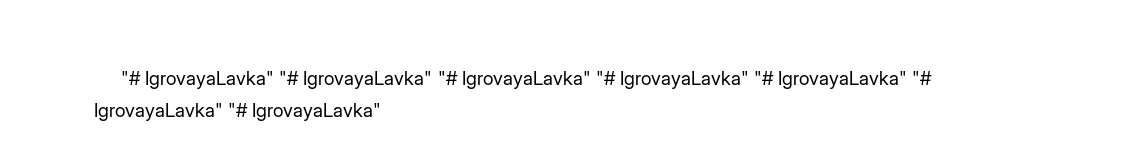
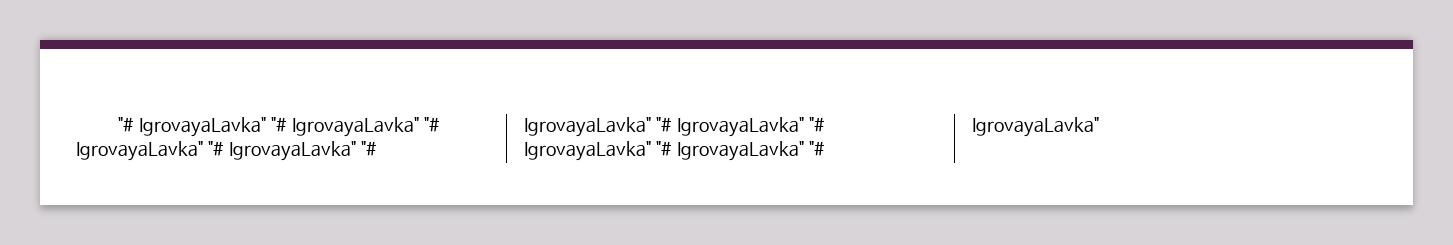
- "# IgrovayaLavka" "# IgrovayaLavka" "# IgrovayaLavka" "# IgrovayaLavka" "# IgrovayaLavka" "# IgrovayaLavka" "# IgrovayaLavka"
+ "# IgrovayaLavka" "# IgrovayaLavka" "# IgrovayaLavka" "# IgrovayaLavka" "# IgrovayaLavka" "# IgrovayaLavka" "# IgrovayaLavka" "# IgrovayaLavka" "# IgrovayaLavka"

